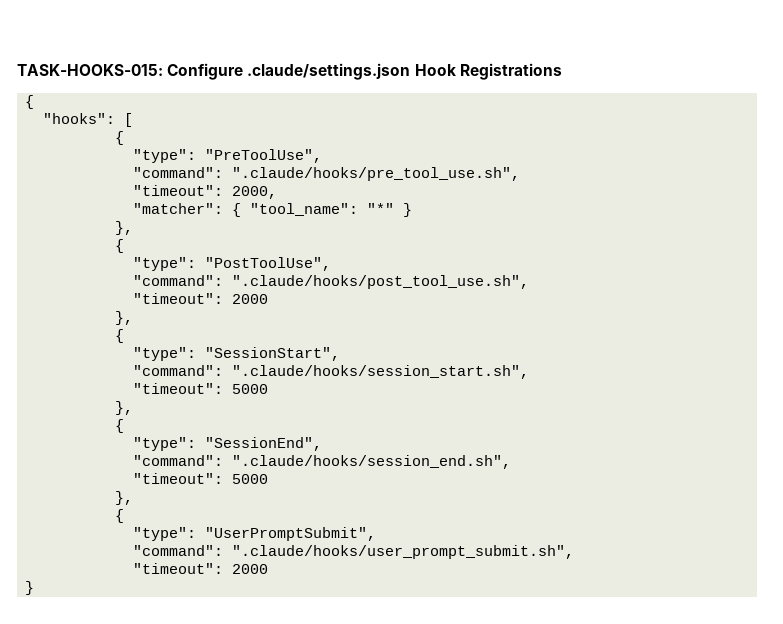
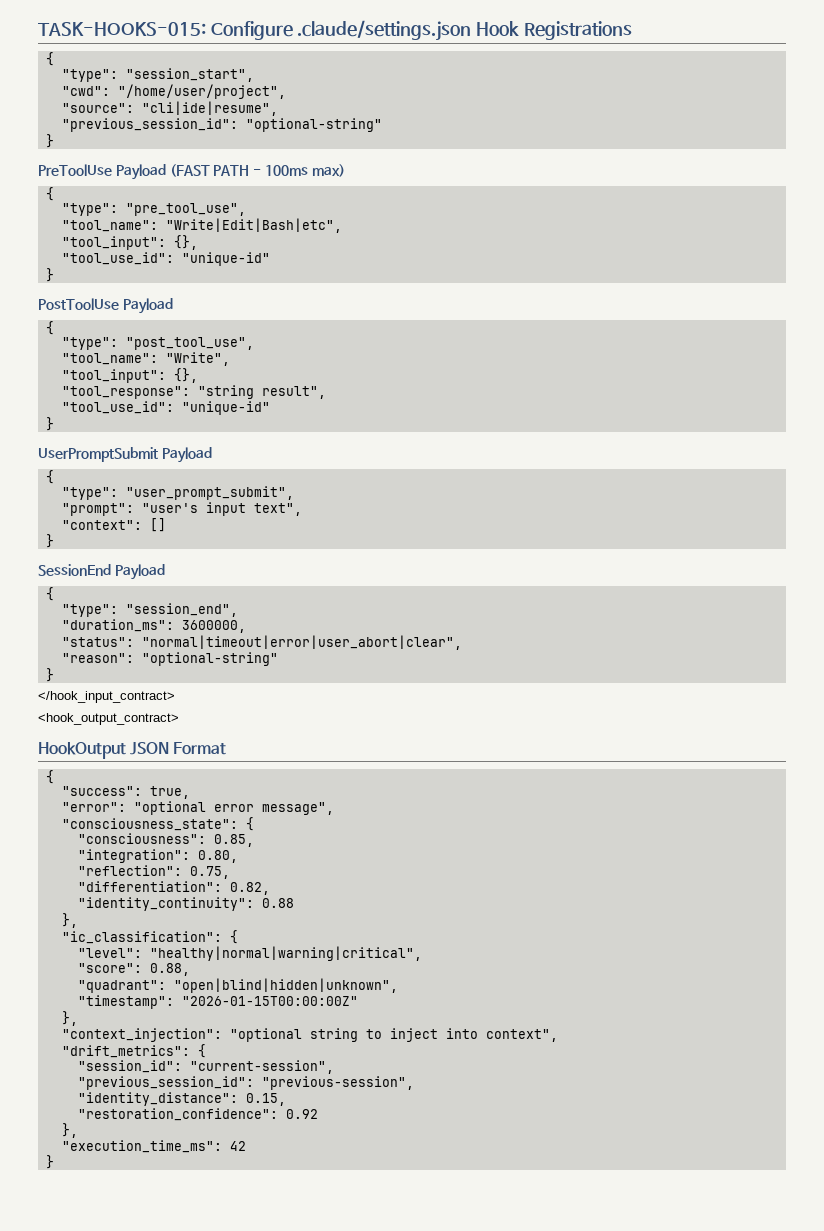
- "hooks": [
+ "type": "session_start",
+ "cwd": "/home/user/project",
+ "source": "cli|ide|resume",
+ "previous_session_id": "optional-string"
+ }
+ PreToolUse Payload (FAST PATH - 100ms max)
  {
- "type": "PreToolUse",
- "command": ".claude/hooks/pre_tool_use.sh",
- "timeout": 2000,
- "matcher": { "tool_name": "*" }
+ "type": "pre_tool_use",
+ "tool_name": "Write|Edit|Bash|etc",
+ "tool_input": {},
+ "tool_use_id": "unique-id"
+ }
+ PostToolUse Payload
+ {
+ "type": "post_tool_use",
+ "tool_name": "Write",
+ "tool_input": {},
+ "tool_response": "string result",
+ "tool_use_id": "unique-id"
+ }
+ UserPromptSubmit Payload
+ {
+ "type": "user_prompt_submit",
+ "prompt": "user's input text",
+ "context": []
+ }
+ SessionEnd Payload
+ {
+ "type": "session_end",
+ "duration_ms": 3600000,
+ "status": "normal|timeout|error|user_abort|clear",
+ "reason": "optional-string"
+ }
+ </hook_input_contract>
+ <hook_output_contract>
+ HookOutput JSON Format
+ {
+ "success": true,
+ "error": "optional error message",
+ "consciousness_state": {
+ "consciousness": 0.85,
+ "integration": 0.80,
+ "reflection": 0.75,
+ "differentiation": 0.82,
+ "identity_continuity": 0.88
  },
- {
- "type": "PostToolUse",
- "command": ".claude/hooks/post_tool_use.sh",
- "timeout": 2000
+ "ic_classification": {
+ "level": "healthy|normal|warning|critical",
+ "score": 0.88,
+ "quadrant": "open|blind|hidden|unknown",
+ "timestamp": "2026-01-15T00:00:00Z"
  },
- {
- "type": "SessionStart",
- "command": ".claude/hooks/session_start.sh",
- "timeout": 5000
+ "context_injection": "optional string to inject into context",
+ "drift_metrics": {
+ "session_id": "current-session",
+ "previous_session_id": "previous-session",
+ "identity_distance": 0.15,
+ "restoration_confidence": 0.92
  },
- {
- "type": "SessionEnd",
- "command": ".claude/hooks/session_end.sh",
- "timeout": 5000
- },
- {
- "type": "UserPromptSubmit",
- "command": ".claude/hooks/user_prompt_submit.sh",
- "timeout": 2000
+ "execution_time_ms": 42

